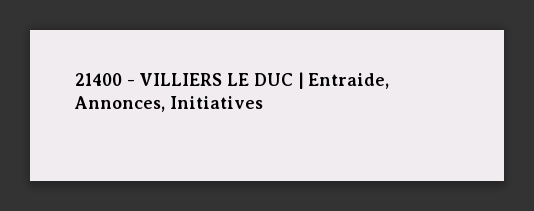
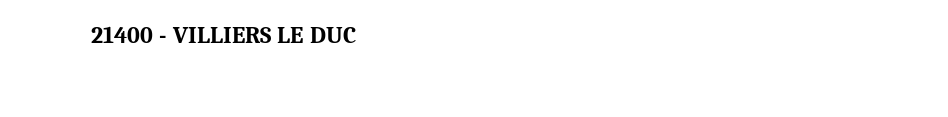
- 21400 - VILLIERS LE DUC | Entraide, Annonces, Initiatives
+ 21400 - VILLIERS LE DUC

